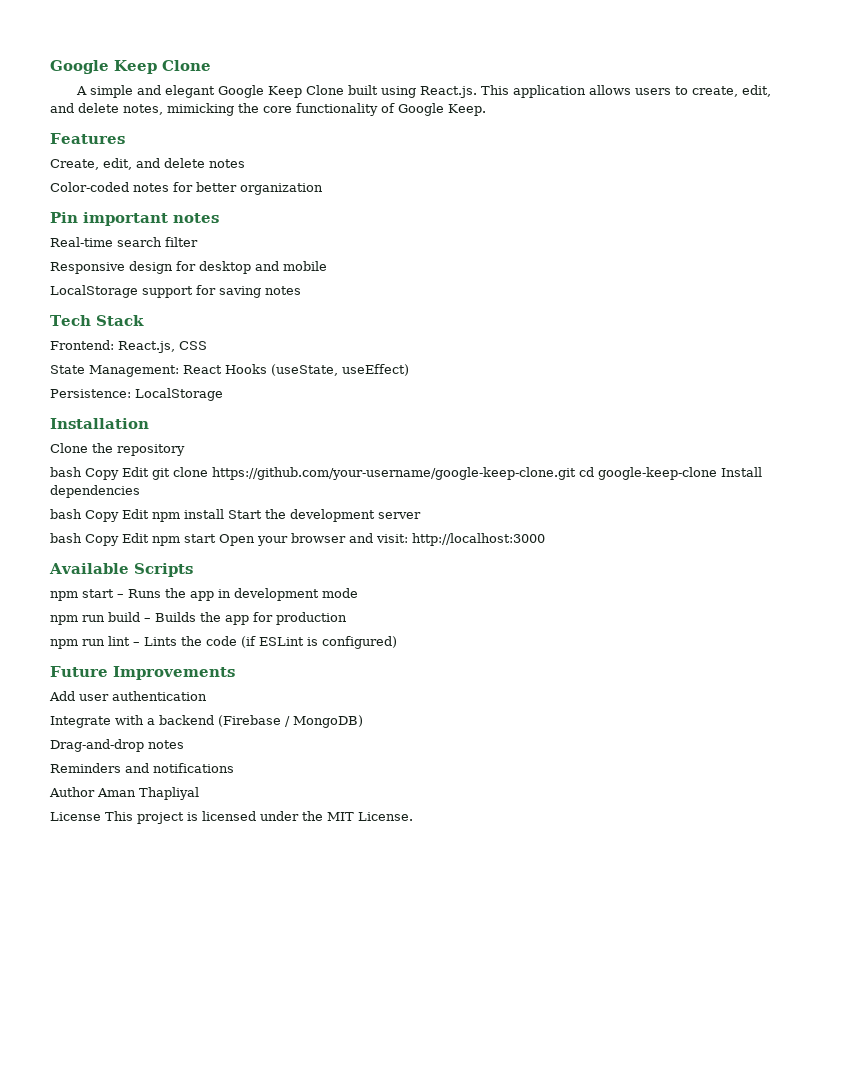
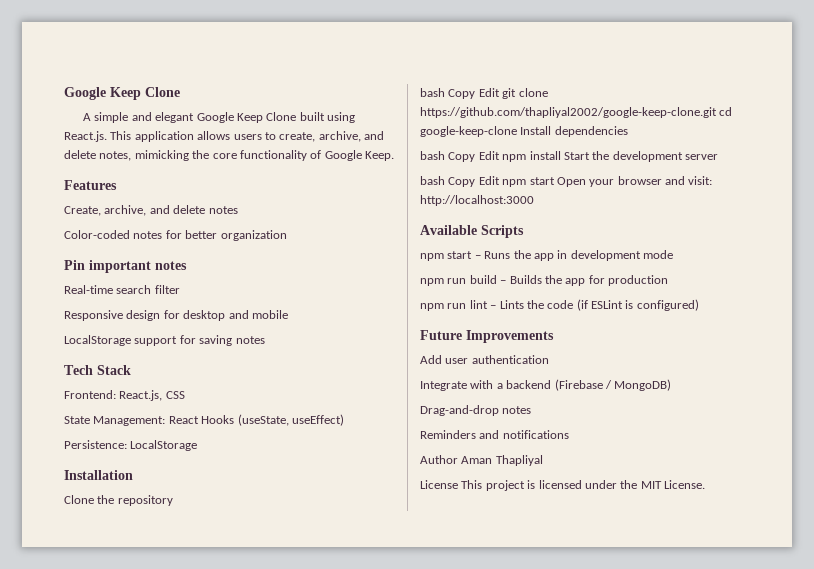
- A simple and elegant Google Keep Clone built using React.js. This application allows users to create, edit, and delete notes, mimicking the core functionality of Google Keep.
+ A simple and elegant Google Keep Clone built using React.js. This application allows users to create, archive, and delete notes, mimicking the core functionality of Google Keep.
- Create, edit, and delete notes
+ Create, archive, and delete notes
- bash Copy Edit git clone https://github.com/your-username/google-keep-clone.git cd google-keep-clone Install dependencies
+ bash Copy Edit git clone https://github.com/thapliyal2002/google-keep-clone.git cd google-keep-clone Install dependencies

